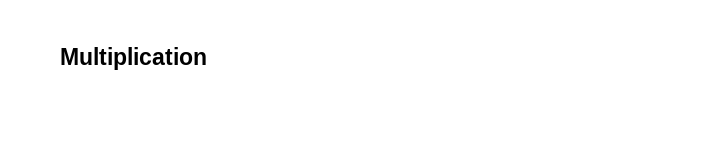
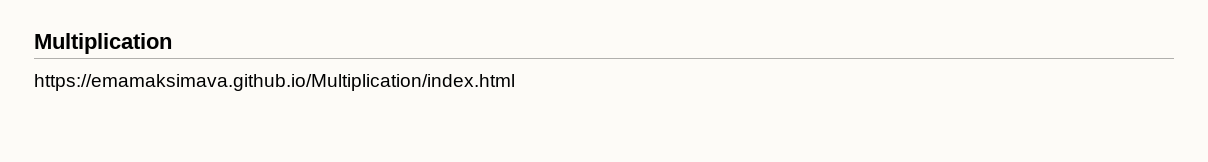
+ https://emamaksimava.github.io/Multiplication/index.html

